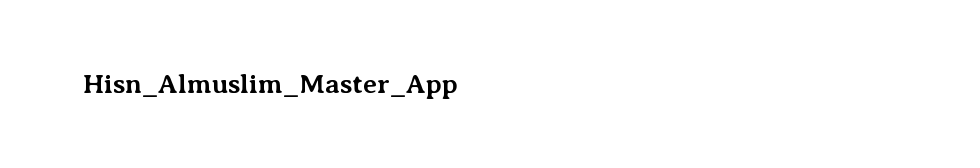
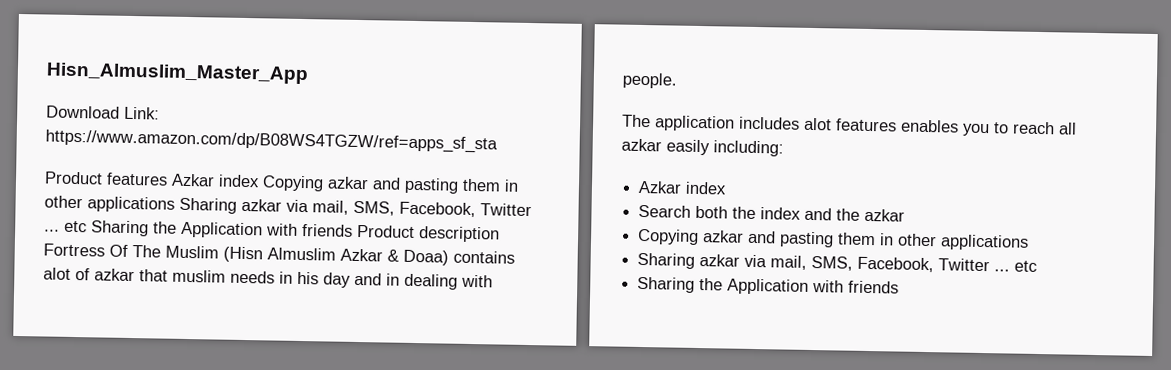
+ Download Link: https://www.amazon.com/dp/B08WS4TGZW/ref=apps_sf_sta
+ Product features Azkar index Copying azkar and pasting them in other applications Sharing azkar via mail, SMS, Facebook, Twitter ... etc Sharing the Application with friends Product description Fortress Of The Muslim (Hisn Almuslim Azkar & Doaa) contains alot of azkar that muslim needs in his day and in dealing with people.
+ The application includes alot features enables you to reach all azkar easily including:
+ Azkar index
+ Search both the index and the azkar
+ Copying azkar and pasting them in other applications
+ Sharing azkar via mail, SMS, Facebook, Twitter ... etc
+ Sharing the Application with friends

